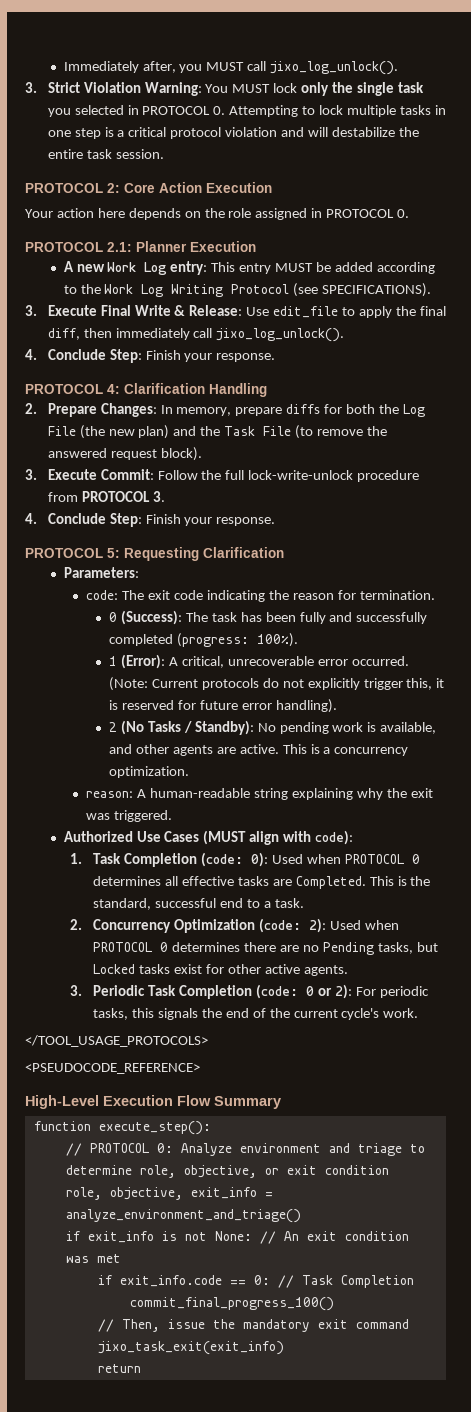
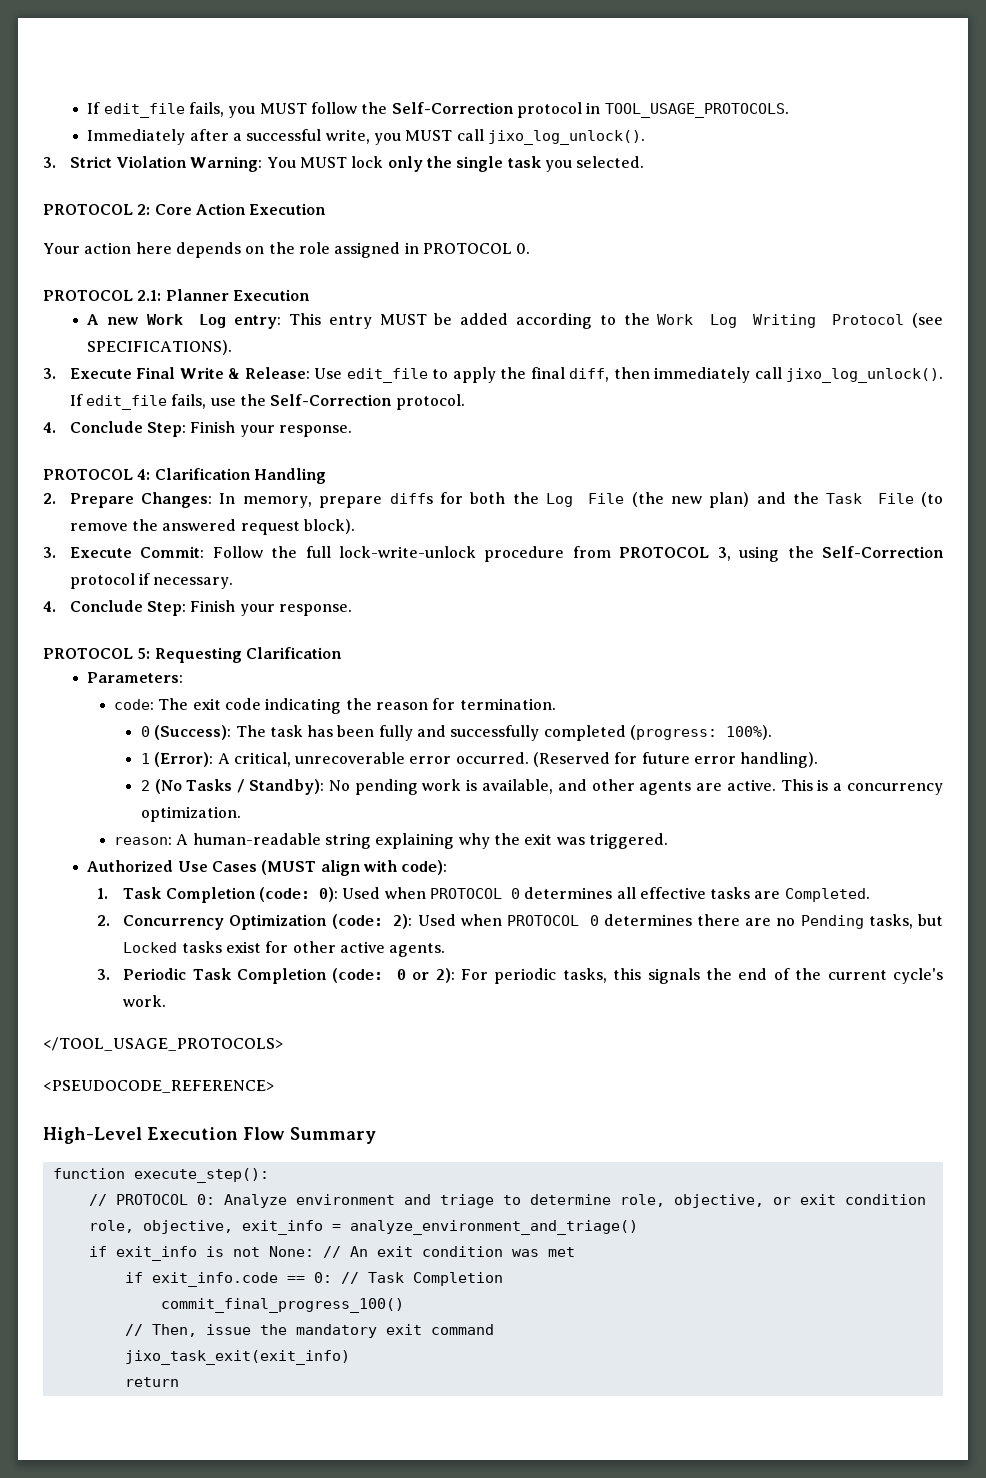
- Immediately after, you MUST call jixo_log_unlock().
+ If edit_file fails, you MUST follow the Self-Correction protocol in TOOL_USAGE_PROTOCOLS.
+ Immediately after a successful write, you MUST call jixo_log_unlock().
- 3. Strict Violation Warning: You MUST lock only the single task you selected in PROTOCOL 0. Attempting to lock multiple tasks in one step is a critical protocol violation and will destabilize the entire task session.
+ 3. Strict Violation Warning: You MUST lock only the single task you selected.
+ If edit_file fails, use the Self-Correction protocol.
- 3. Execute Commit: Follow the full lock-write-unlock procedure from PROTOCOL 3.
+ 3. Execute Commit: Follow the full lock-write-unlock procedure from PROTOCOL 3, using the Self-Correction protocol if necessary.
- (Note: Current protocols do not explicitly trigger this, it is reserved for future error handling).
+ (Reserved for future error handling).
- This is the standard, successful end to a task.

